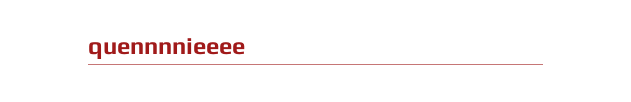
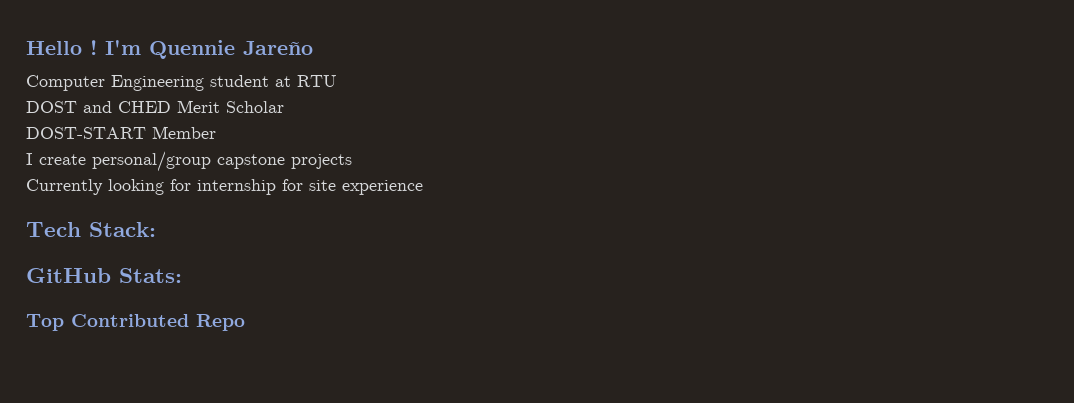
- quennnnieeee
+ Hello ! I'm Quennie Jareño
+ Computer Engineering student at RTU
+ DOST and CHED Merit Scholar
+ DOST-START Member
+ I create personal/group capstone projects
+ Currently looking for internship for site experience
+ Tech Stack:
+ GitHub Stats:
+ Top Contributed Repo

